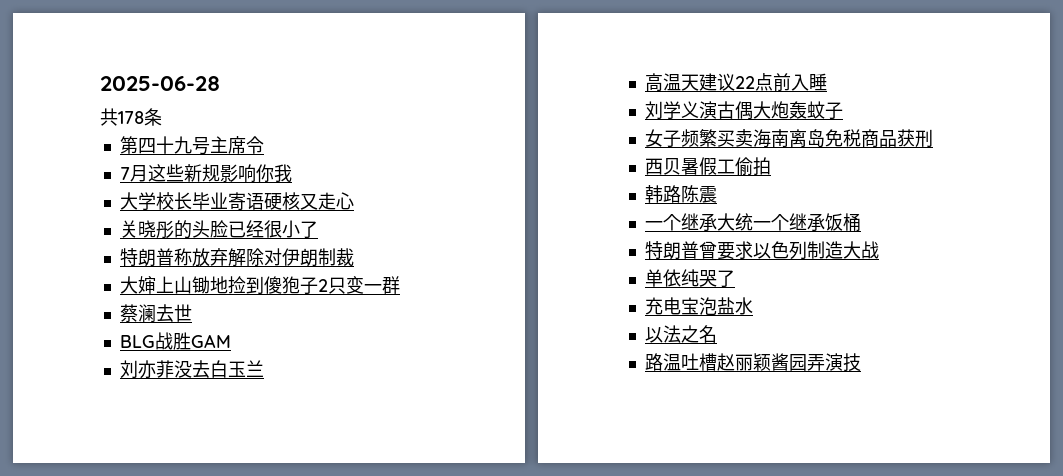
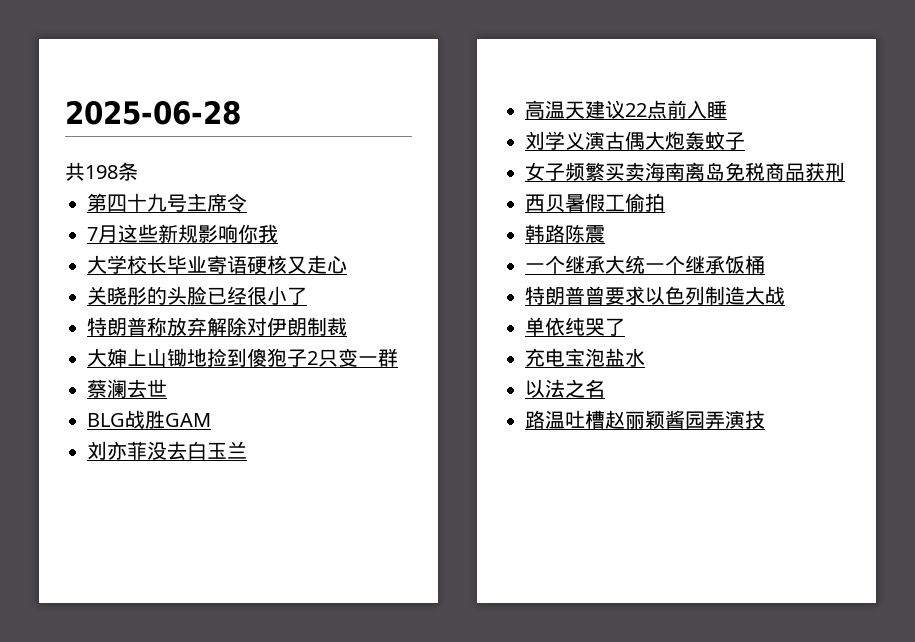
- 共178条
+ 共198条

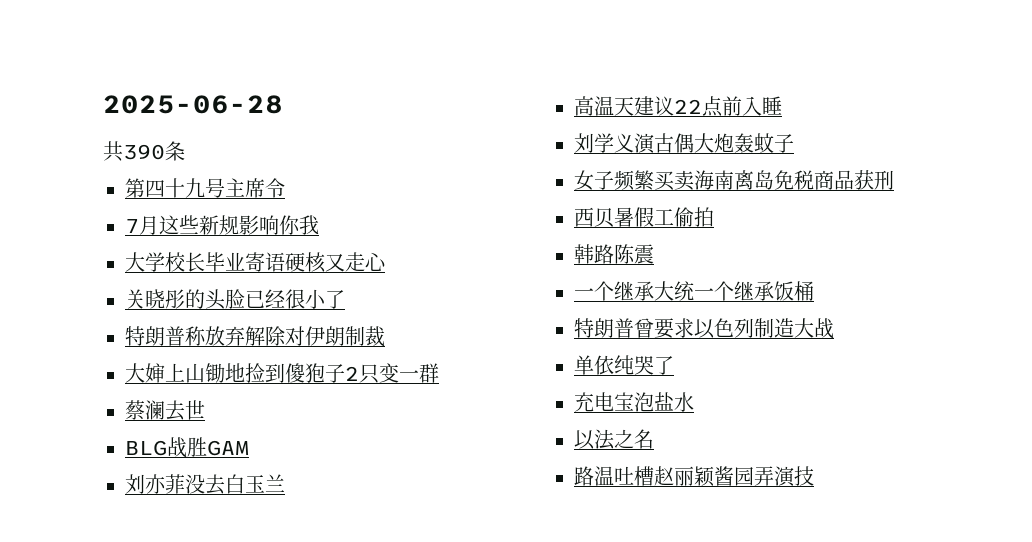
- 共198条
+ 共390条

